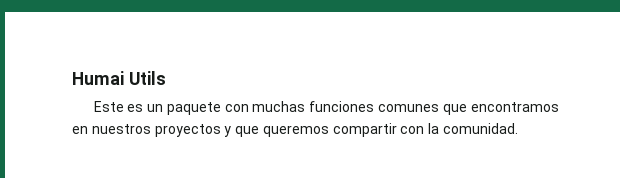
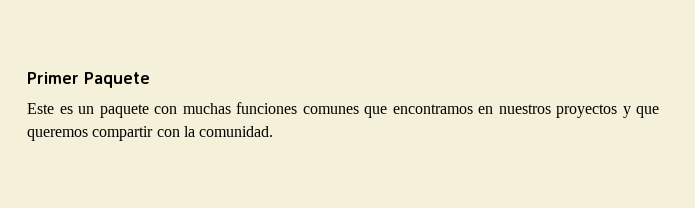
- Humai Utils
+ Primer Paquete

